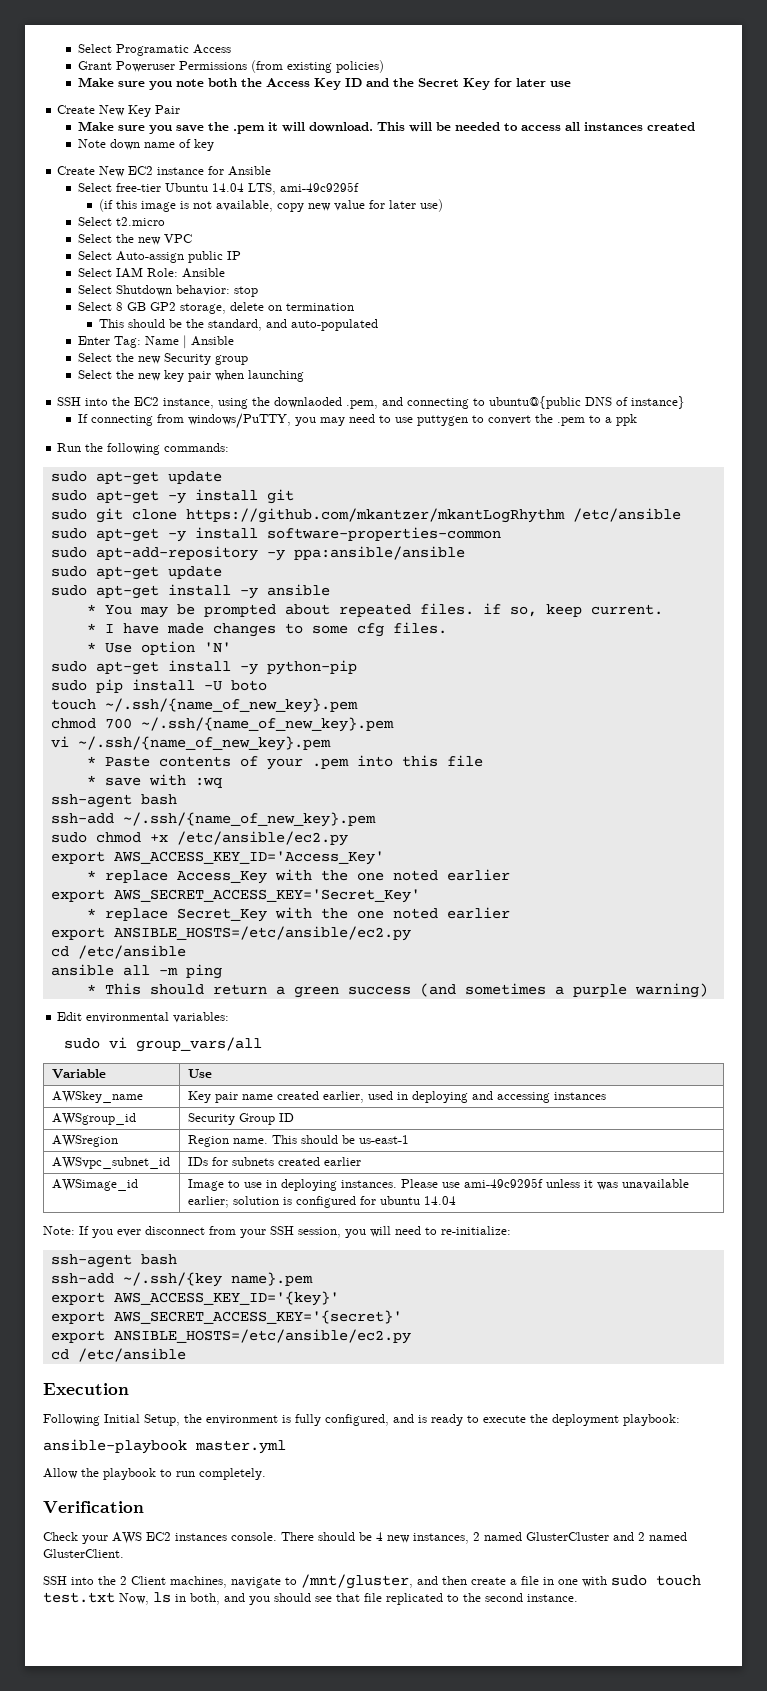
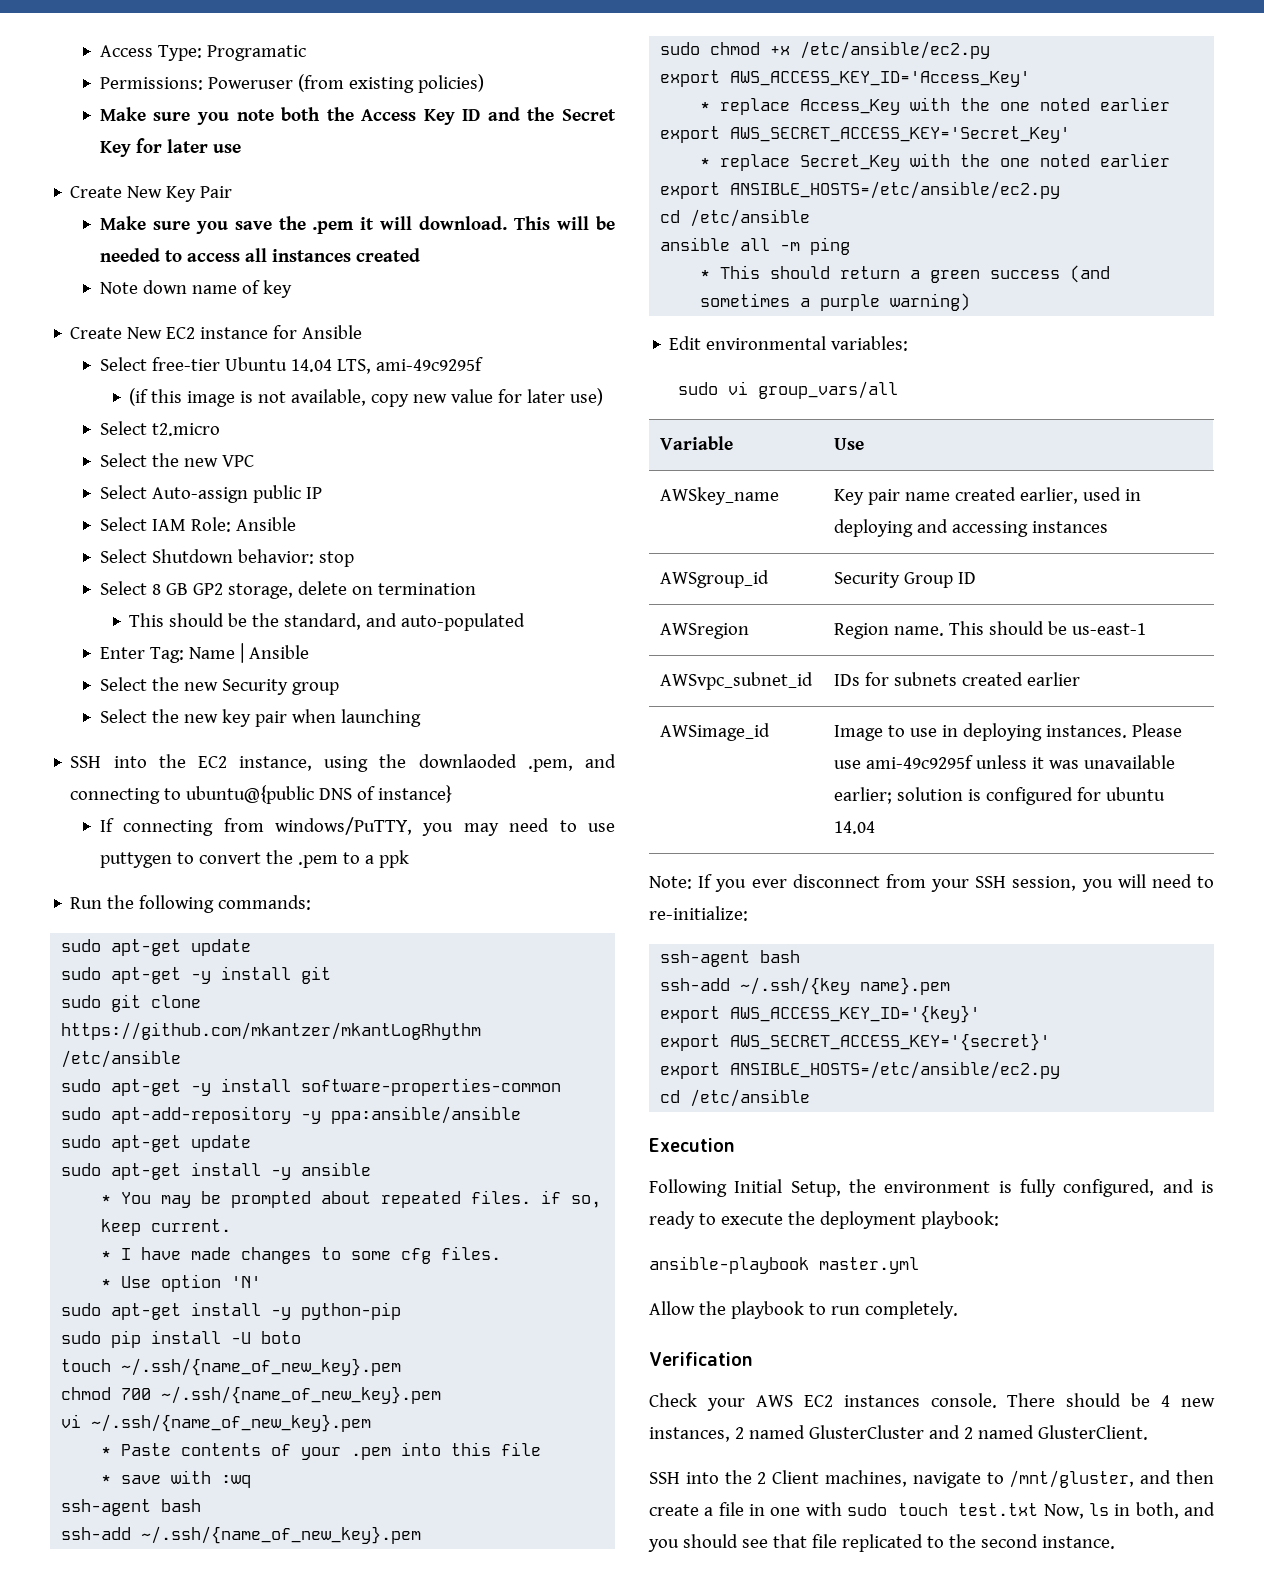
- Select Programatic Access
- Grant Poweruser Permissions (from existing policies)
+ Access Type: Programatic
+ Permissions: Poweruser (from existing policies)

